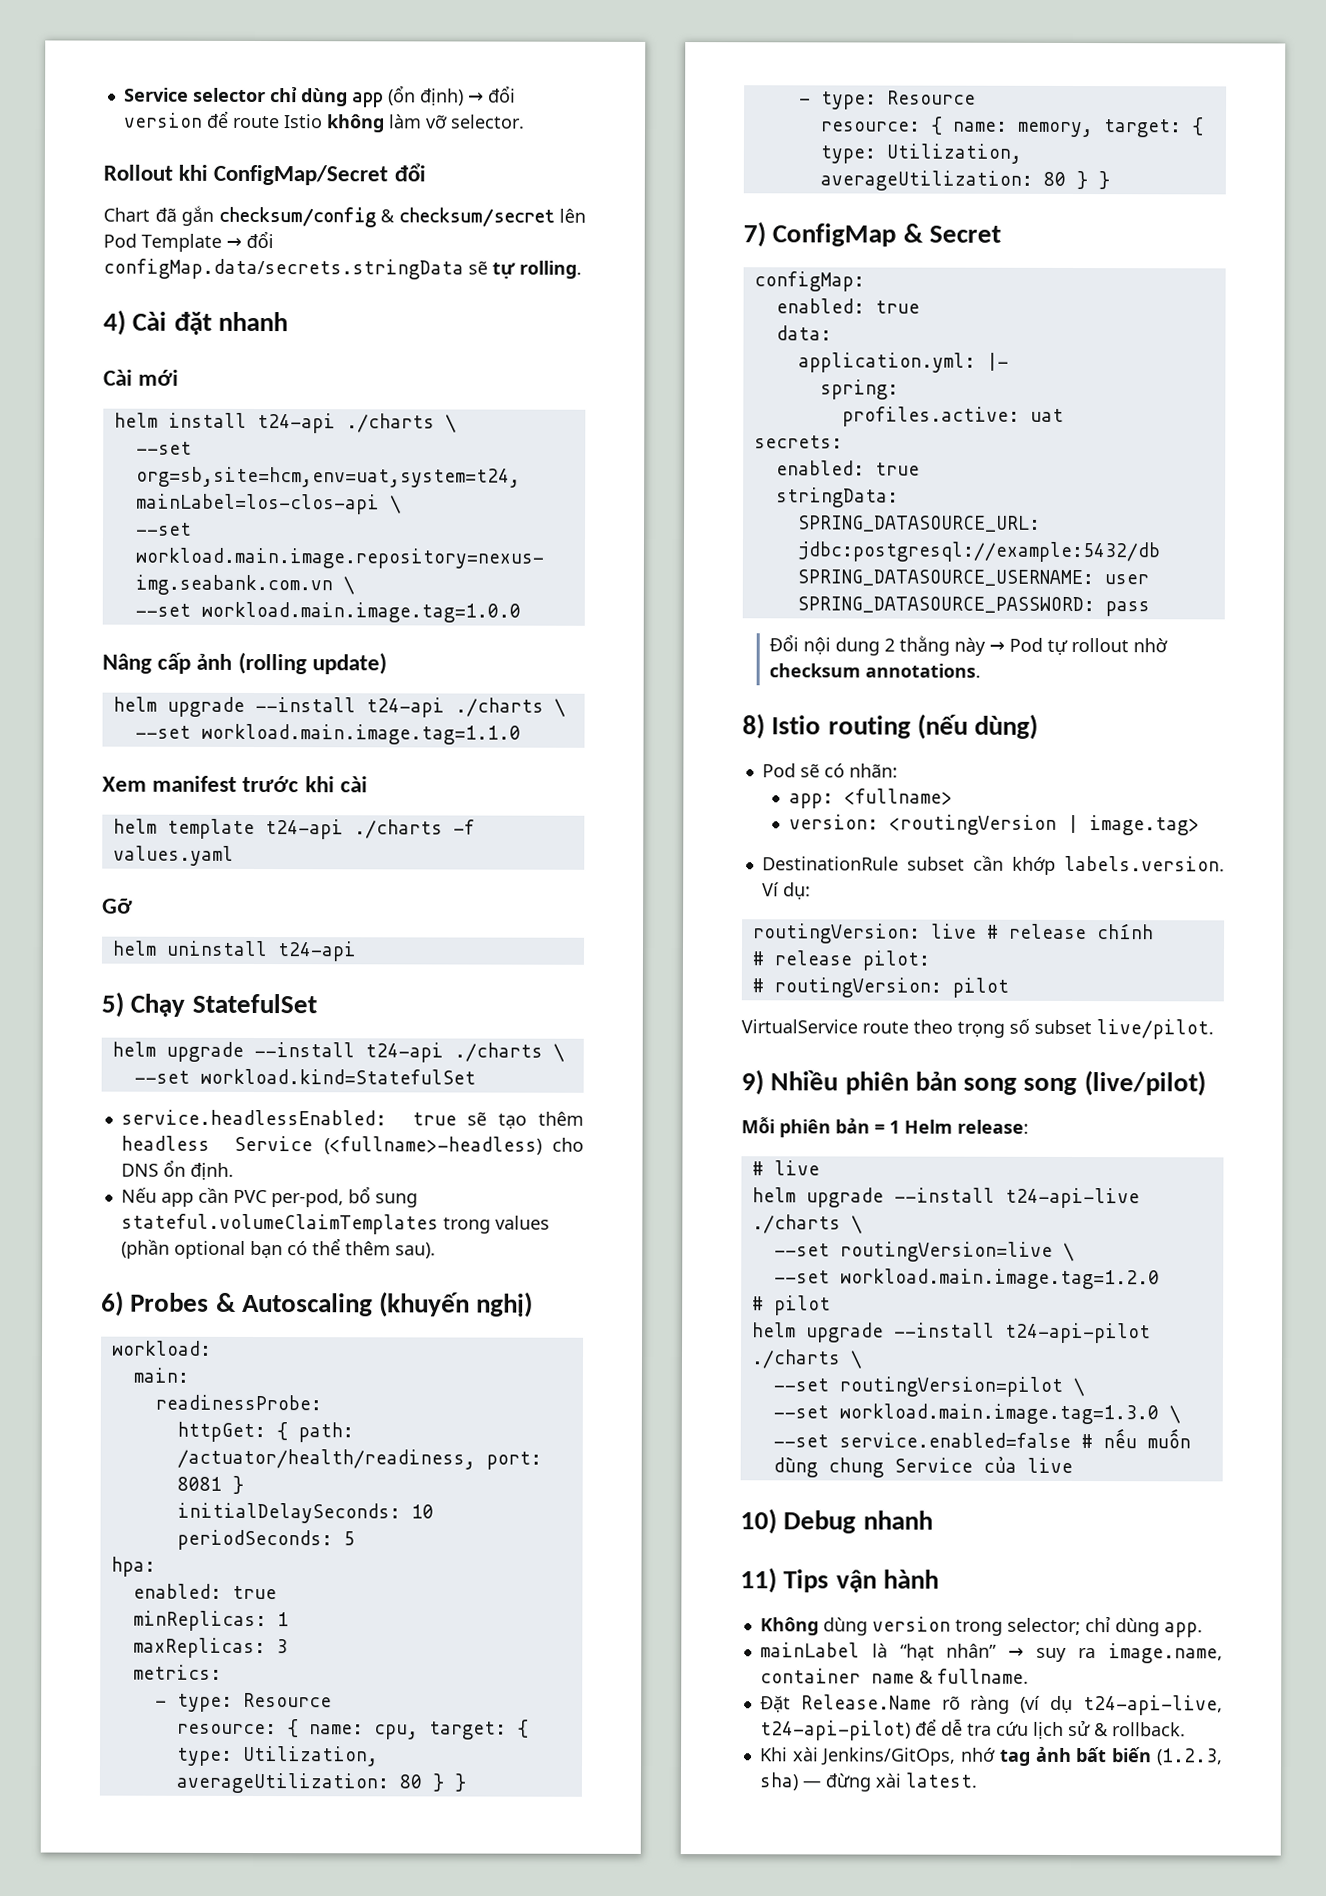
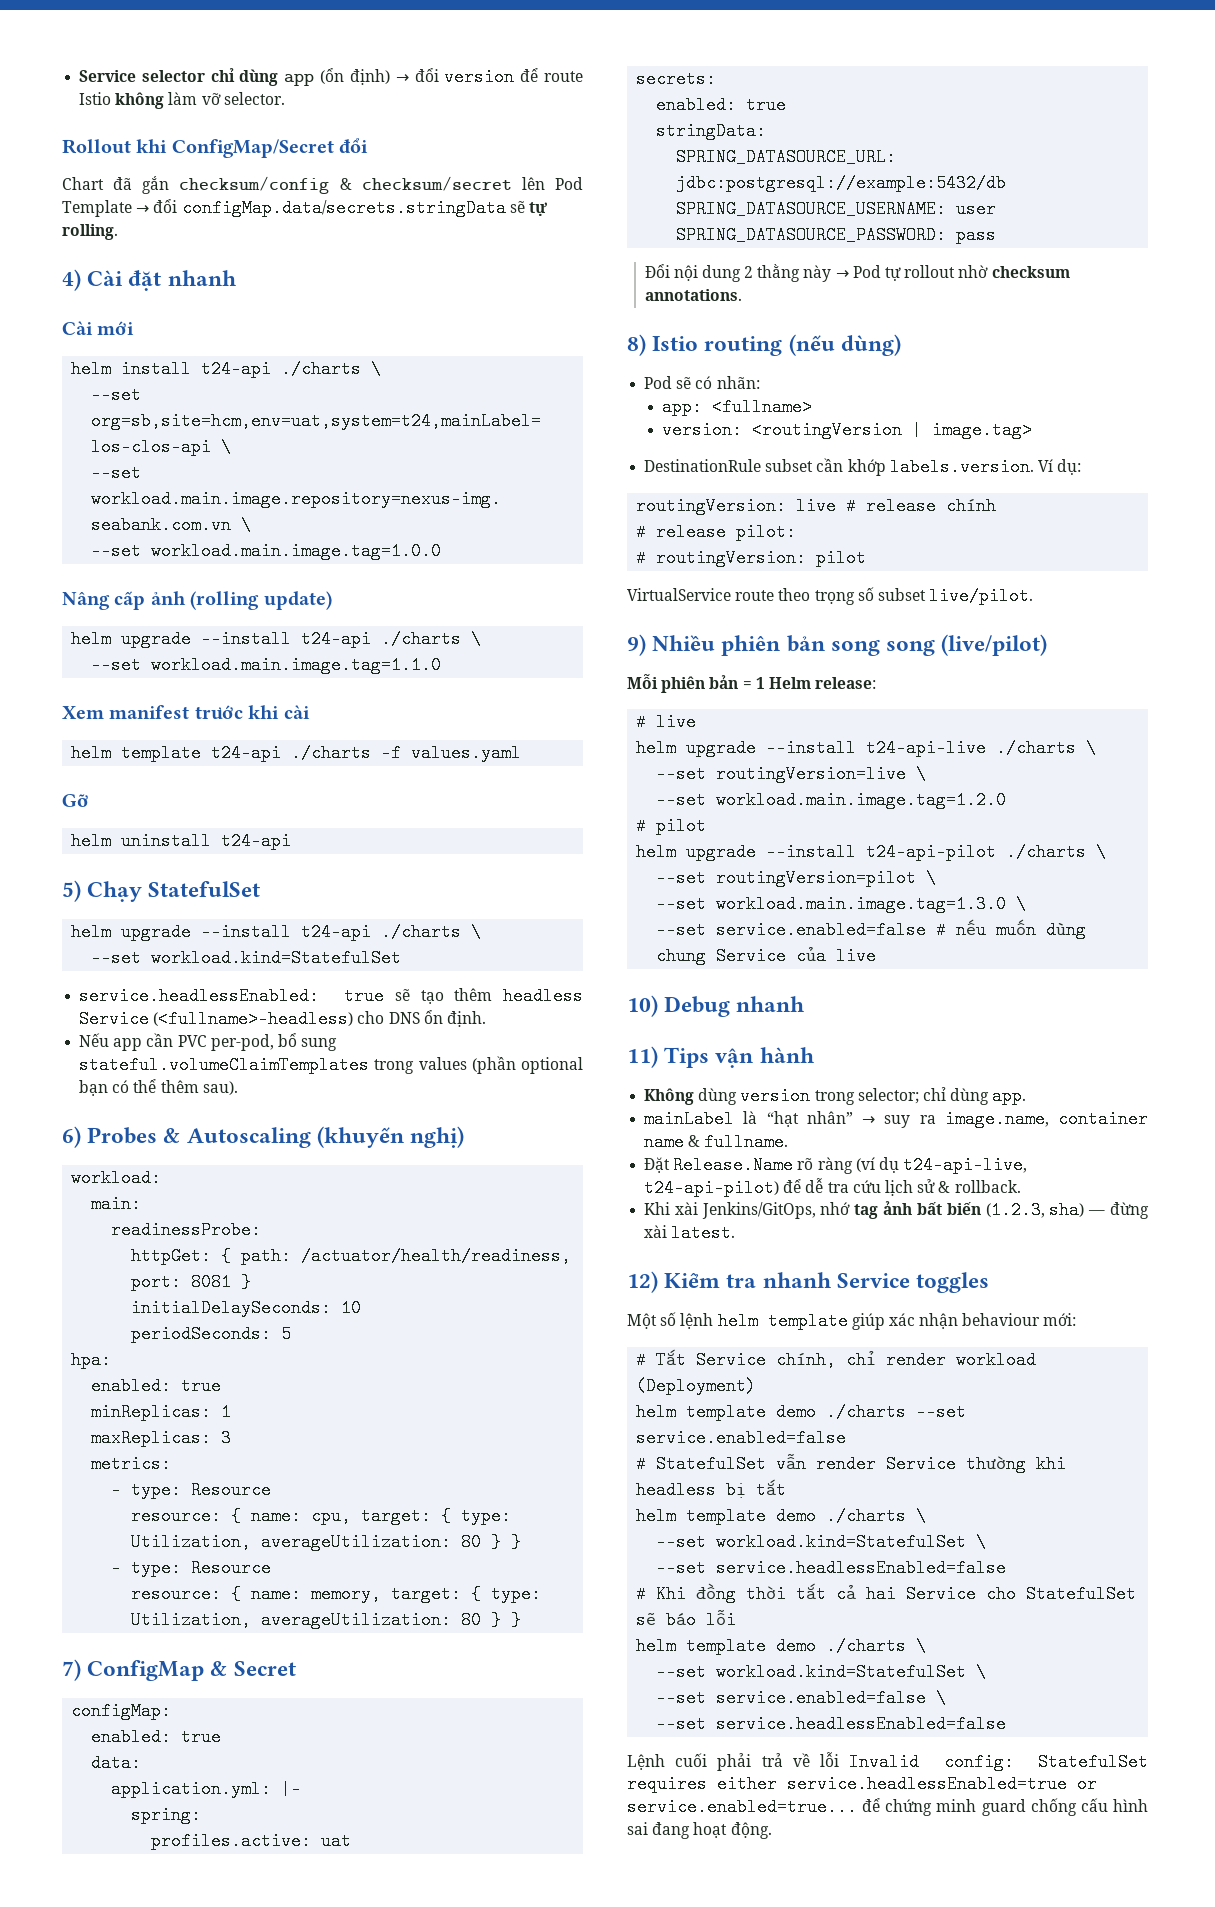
+ 12) Kiểm tra nhanh Service toggles
+ Một số lệnh helm template giúp xác nhận behaviour mới:
+ # Tắt Service chính, chỉ render workload (Deployment)
+ helm template demo ./charts --set service.enabled=false
+ # StatefulSet vẫn render Service thường khi headless bị tắt
+ helm template demo ./charts \
+ --set workload.kind=StatefulSet \
+ --set service.headlessEnabled=false
+ # Khi đồng thời tắt cả hai Service cho StatefulSet sẽ báo lỗi
+ helm template demo ./charts \
+ --set workload.kind=StatefulSet \
+ --set service.enabled=false \
+ --set service.headlessEnabled=false
+ Lệnh cuối phải trả về lỗi Invalid config: StatefulSet requires either service.headlessEnabled=true or service.enabled=true... để chứng minh guard chống cấu hình sai đang hoạt động.

